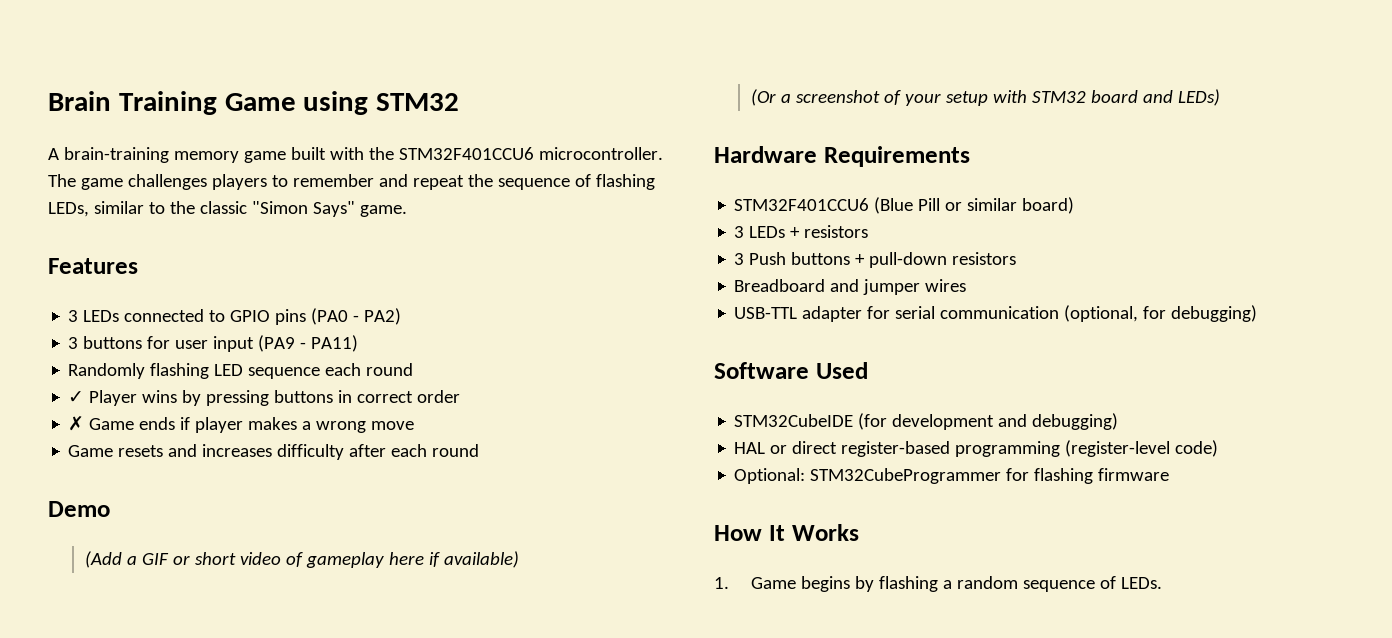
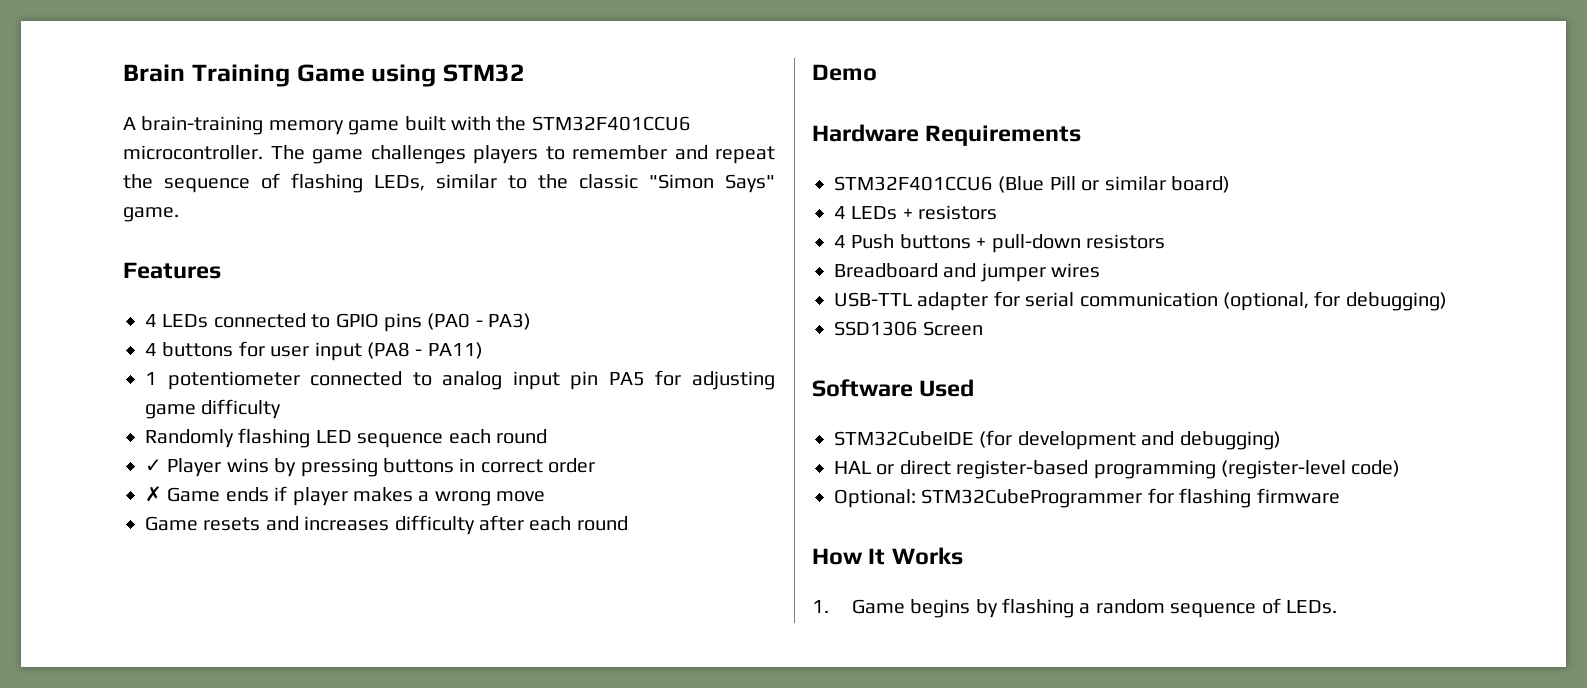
- 3 LEDs connected to GPIO pins (PA0 - PA2)
- 3 buttons for user input (PA9 - PA11)
+ 4 LEDs connected to GPIO pins (PA0 - PA3)
+ 4 buttons for user input (PA8 - PA11)
+ 1 potentiometer connected to analog input pin PA5 for adjusting game difficulty
- (Add a GIF or short video of gameplay here if available)
- (Or a screenshot of your setup with STM32 board and LEDs)
- 3 LEDs + resistors
+ 4 LEDs + resistors
- 3 Push buttons + pull-down resistors
+ 4 Push buttons + pull-down resistors
+ SSD1306 Screen

